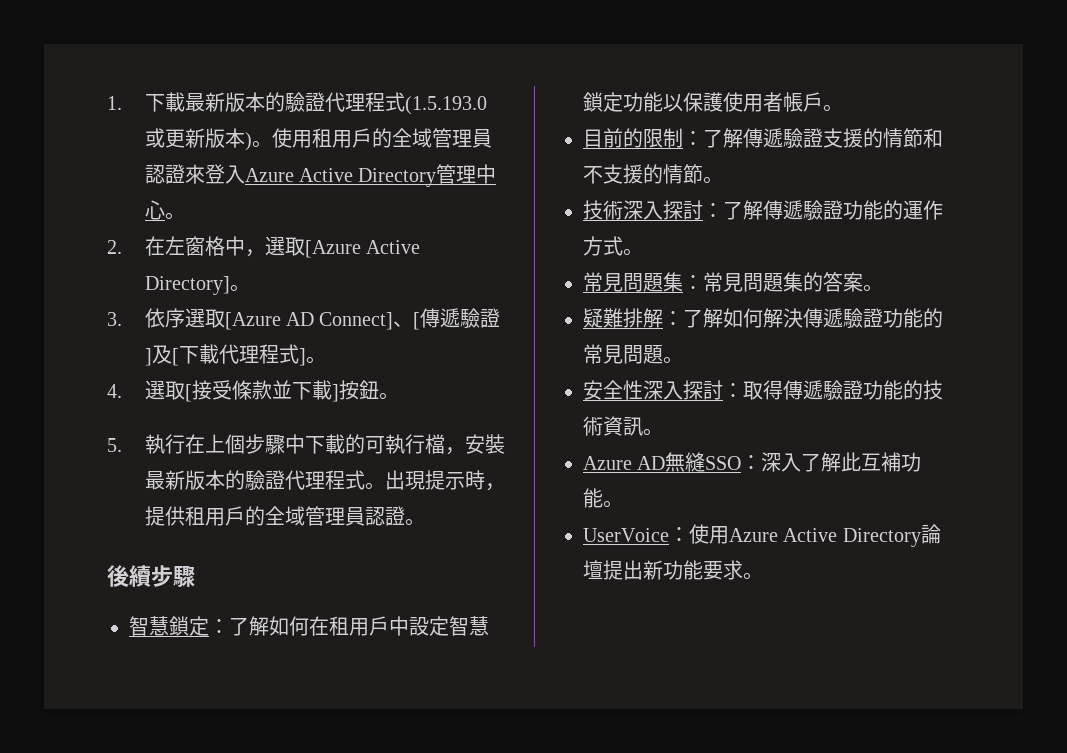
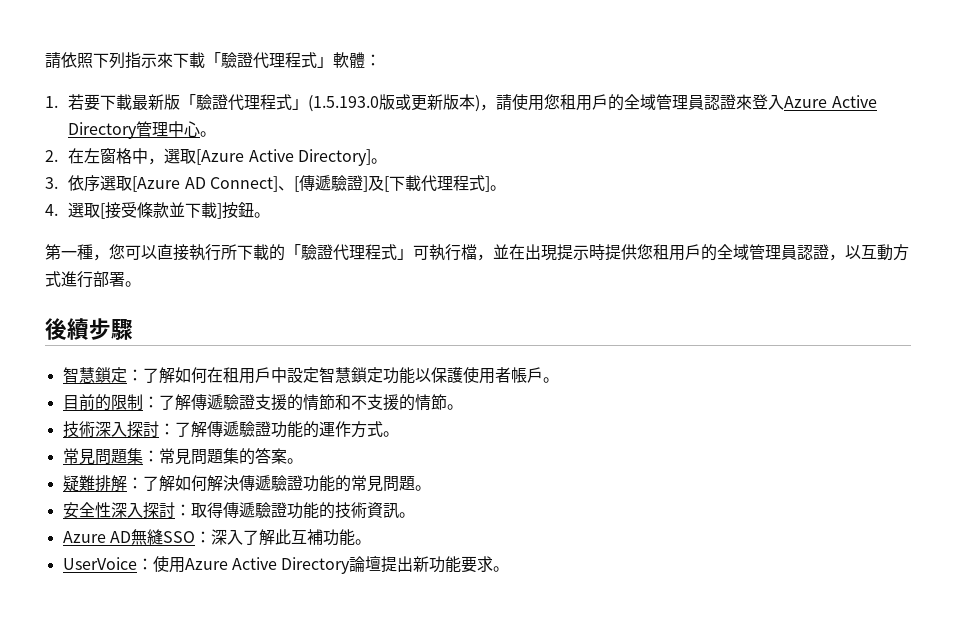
- 1.下載最新版本的驗證代理程式(1.5.193.0或更新版本)。使用租用戶的全域管理員認證來登入Azure Active Directory管理中心。
+ 請依照下列指示來下載「驗證代理程式」軟體：
+ 1.若要下載最新版「驗證代理程式」(1.5.193.0版或更新版本)，請使用您租用戶的全域管理員認證來登入Azure Active Directory管理中心。
- 5.執行在上個步驟中下載的可執行檔，安裝最新版本的驗證代理程式。出現提示時，提供租用戶的全域管理員認證。
+ 第一種，您可以直接執行所下載的「驗證代理程式」可執行檔，並在出現提示時提供您租用戶的全域管理員認證，以互動方式進行部署。

